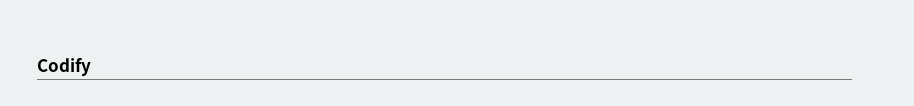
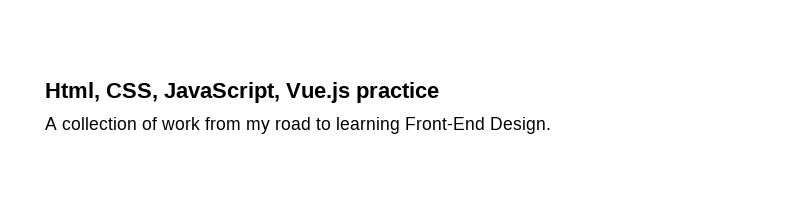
- Codify
+ Html, CSS, JavaScript, Vue.js practice
+ A collection of work from my road to learning Front-End Design.

